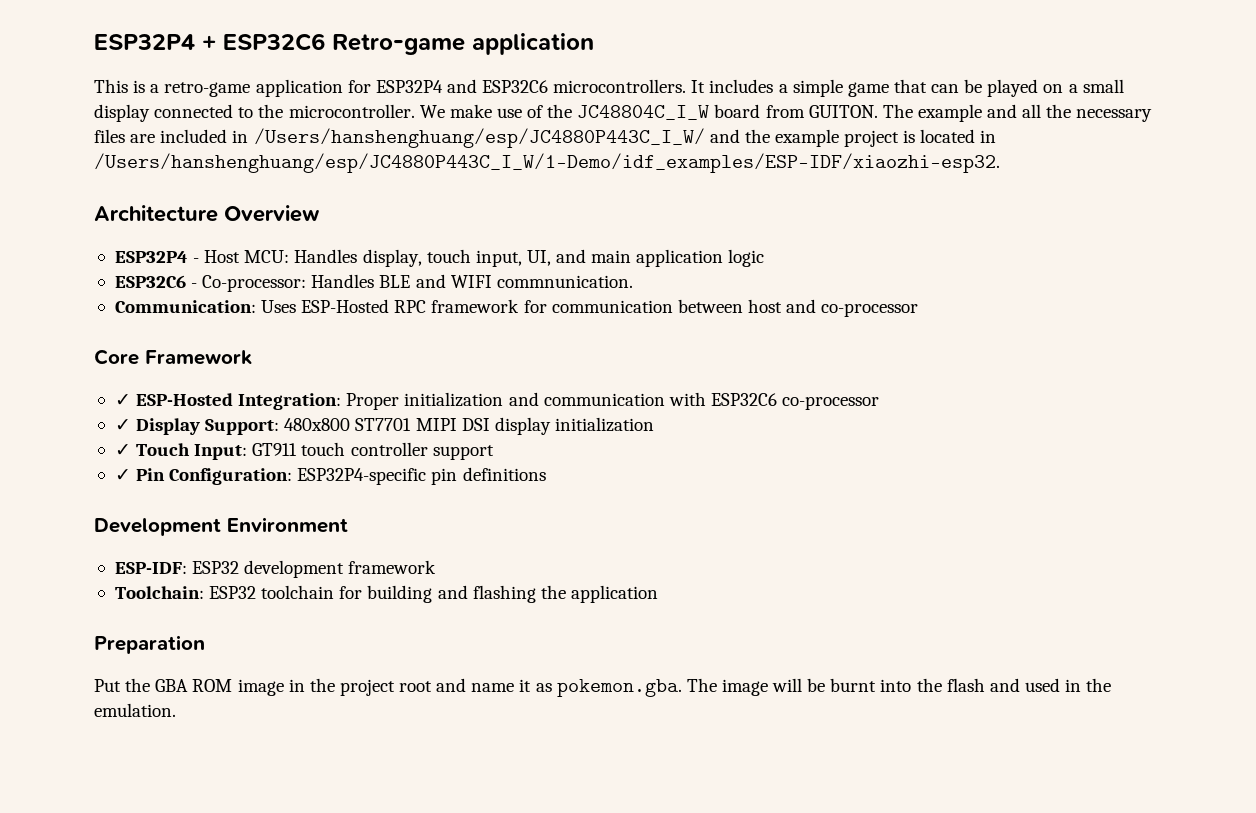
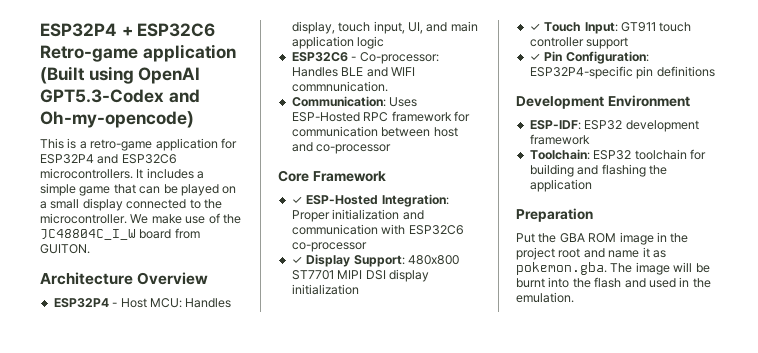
- ESP32P4 + ESP32C6 Retro-game application
+ ESP32P4 + ESP32C6 Retro-game application (Built using OpenAI GPT5.3-Codex and Oh-my-opencode)
- The example and all the necessary files are included in /Users/hanshenghuang/esp/JC4880P443C_I_W/ and the example project is located in /Users/hanshenghuang/esp/JC4880P443C_I_W/1-Demo/idf_examples/ESP-IDF/xiaozhi-esp32.

